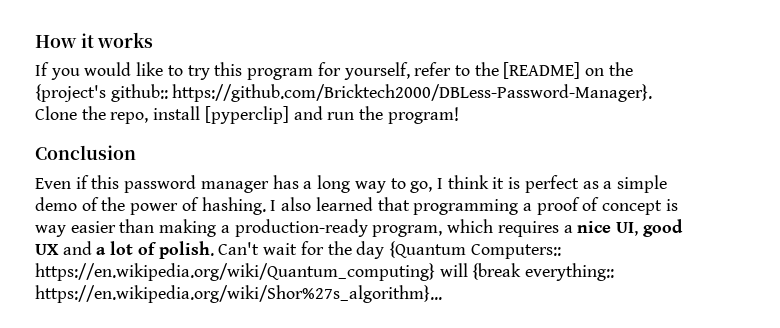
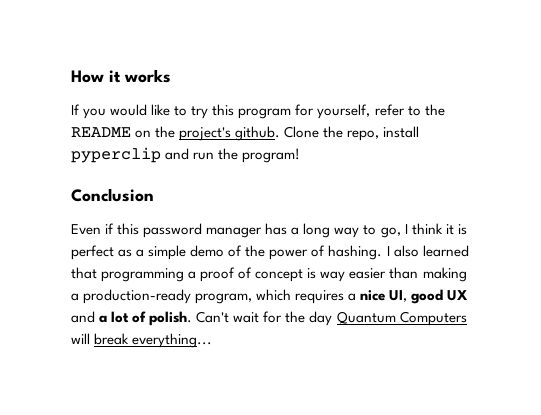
- If you would like to try this program for yourself, refer to the [README] on the {project's github:: https://github.com/Bricktech2000/DBLess-Password-Manager}. Clone the repo, install [pyperclip] and run the program!
+ If you would like to try this program for yourself, refer to the README on the project's github. Clone the repo, install pyperclip and run the program!
- Can't wait for the day {Quantum Computers:: https://en.wikipedia.org/wiki/Quantum_computing} will {break everything:: https://en.wikipedia.org/wiki/Shor%27s_algorithm}...
+ Can't wait for the day Quantum Computers will break everything...

